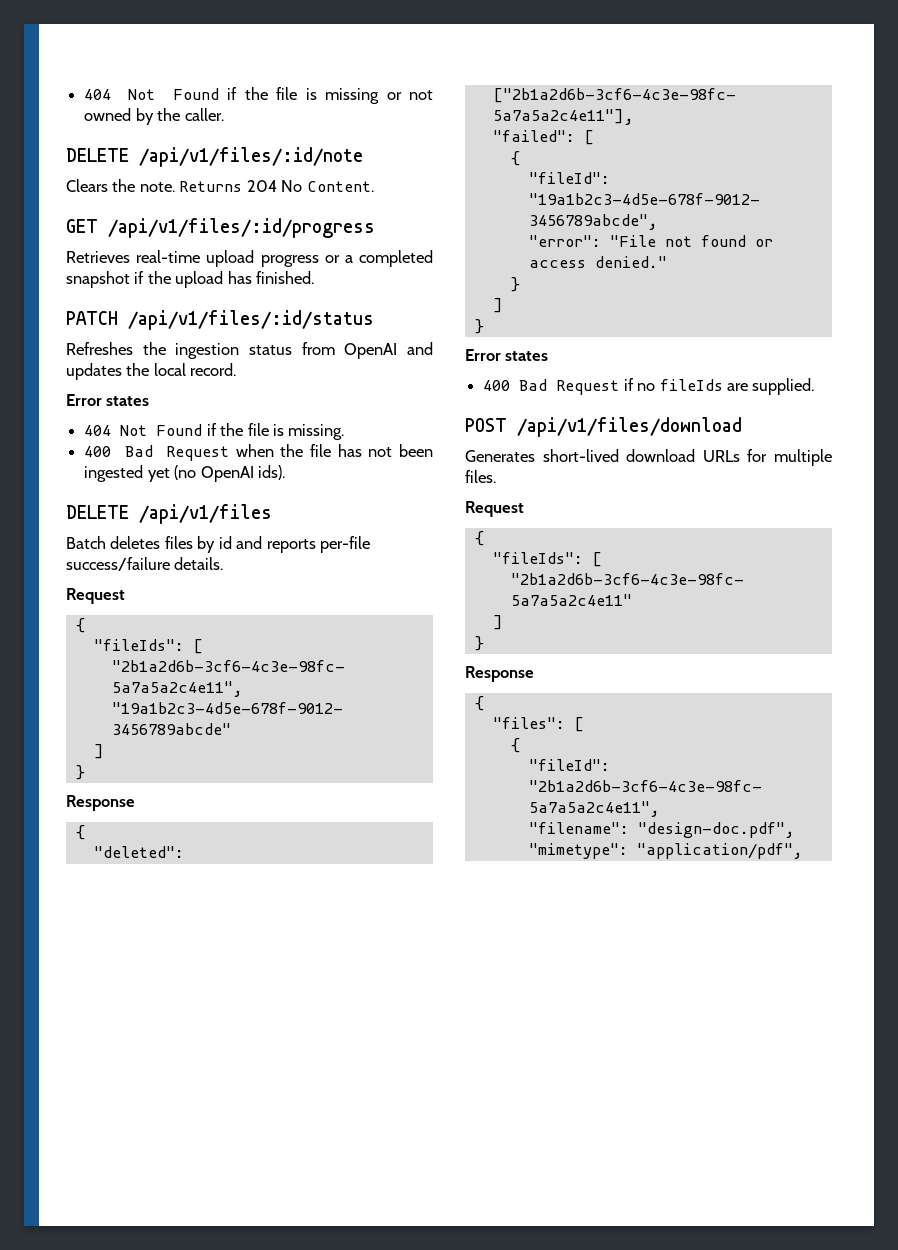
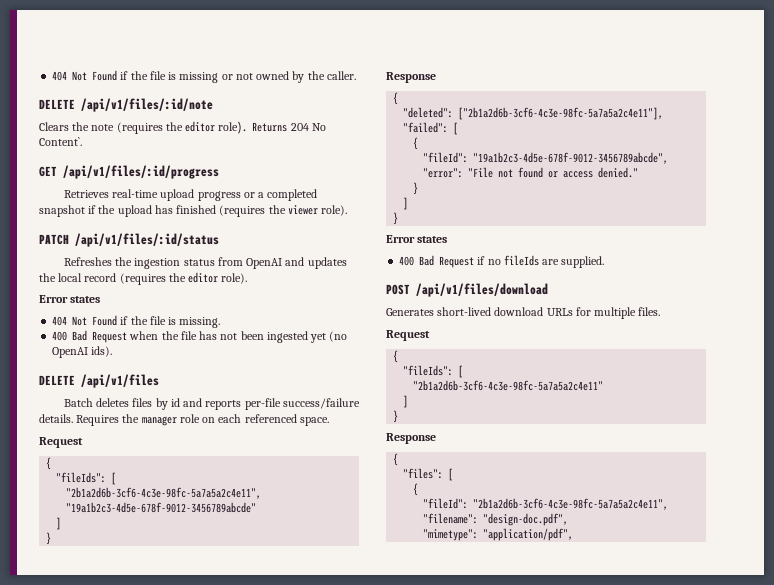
- Clears the note.
+ Clears the note (requires the editor role).
- Returns 204 No Content.
+ Returns 204 No Content`.
- Retrieves real-time upload progress or a completed snapshot if the upload has finished.
+ Retrieves real-time upload progress or a completed snapshot if the upload has finished (requires the viewer role).
- Refreshes the ingestion status from OpenAI and updates the local record.
+ Refreshes the ingestion status from OpenAI and updates the local record (requires the editor role).
+ Requires the manager role on each referenced space.

